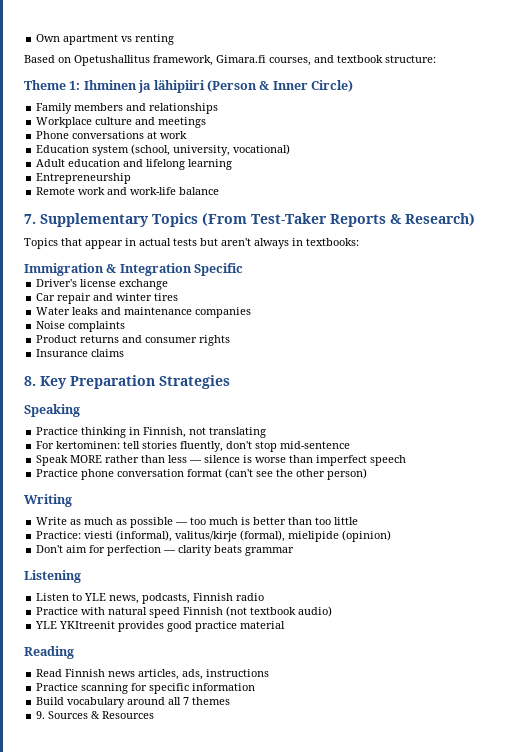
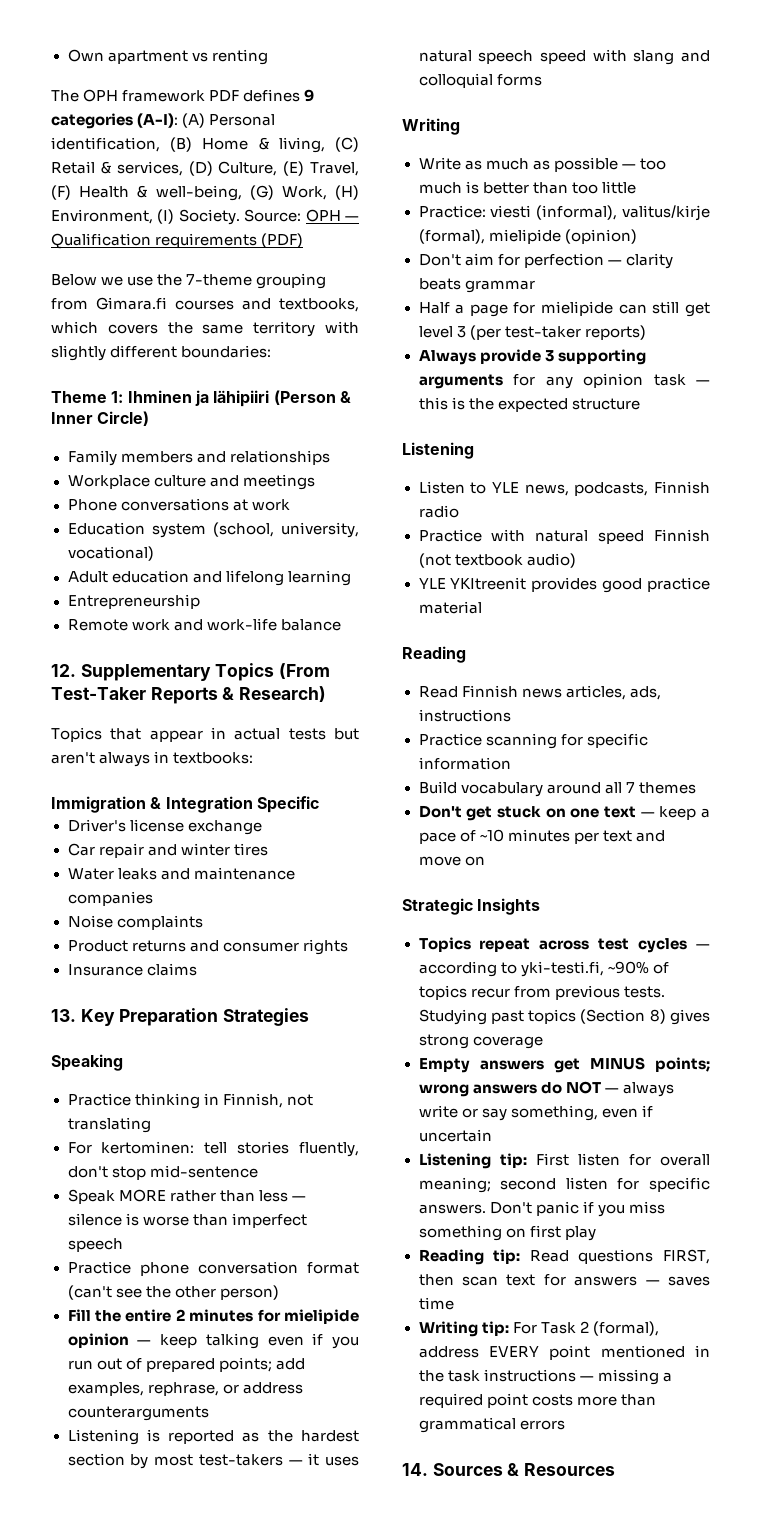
- Based on Opetushallitus framework, Gimara.fi courses, and textbook structure:
+ The OPH framework PDF defines 9 categories (A-I): (A) Personal identification, (B) Home & living, (C) Retail & services, (D) Culture, (E) Travel, (F) Health & well-being, (G) Work, (H) Environment, (I) Society. Source: OPH — Qualification requirements (PDF)
+ Below we use the 7-theme grouping from Gimara.fi courses and textbooks, which covers the same territory with slightly different boundaries:
- 7. Supplementary Topics (From Test-Taker Reports & Research)
+ 12. Supplementary Topics (From Test-Taker Reports & Research)
- 8. Key Preparation Strategies
+ 13. Key Preparation Strategies
+ Fill the entire 2 minutes for mielipide opinion — keep talking even if you run out of prepared points; add examples, rephrase, or address counterarguments
+ Listening is reported as the hardest section by most test-takers — it uses natural speech speed with slang and colloquial forms
+ Half a page for mielipide can still get level 3 (per test-taker reports)
+ Always provide 3 supporting arguments for any opinion task — this is the expected structure
- 9. Sources & Resources
+ Don't get stuck on one text — keep a pace of ~10 minutes per text and move on
+ Strategic Insights
+ Topics repeat across test cycles — according to yki-testi.fi, ~90% of topics recur from previous tests. Studying past topics (Section 8) gives strong coverage
+ Empty answers get MINUS points; wrong answers do NOT — always write or say something, even if uncertain
+ Listening tip: First listen for overall meaning; second listen for specific answers. Don't panic if you miss something on first play
+ Reading tip: Read questions FIRST, then scan text for answers — saves time
+ Writing tip: For Task 2 (formal), address EVERY point mentioned in the task instructions — missing a required point costs more than grammatical errors
+ 14. Sources & Resources

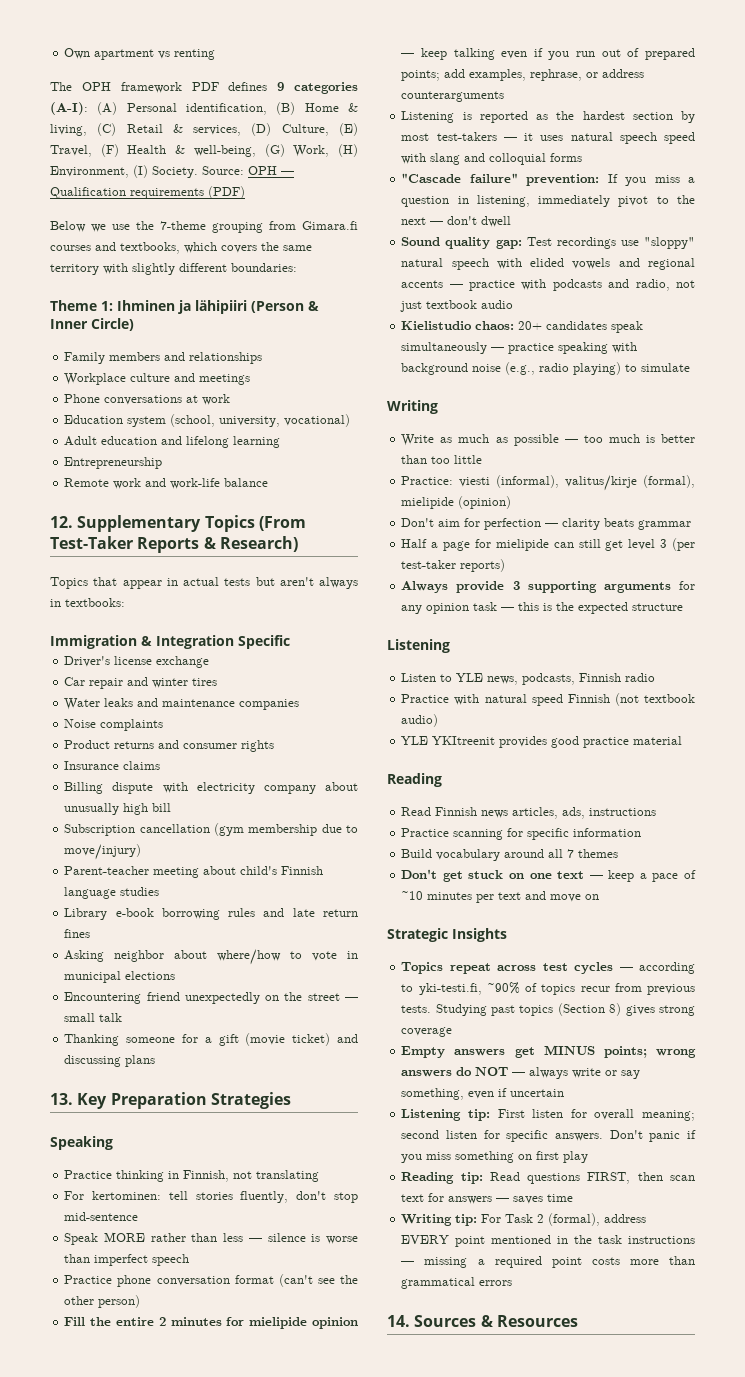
+ Billing dispute with electricity company about unusually high bill
+ Subscription cancellation (gym membership due to move/injury)
+ Parent-teacher meeting about child's Finnish language studies
+ Library e-book borrowing rules and late return fines
+ Asking neighbor about where/how to vote in municipal elections
+ Encountering friend unexpectedly on the street — small talk
+ Thanking someone for a gift (movie ticket) and discussing plans
+ "Cascade failure" prevention: If you miss a question in listening, immediately pivot to the next — don't dwell
+ Sound quality gap: Test recordings use "sloppy" natural speech with elided vowels and regional accents — practice with podcasts and radio, not just textbook audio
+ Kielistudio chaos: 20+ candidates speak simultaneously — practice speaking with background noise (e.g., radio playing) to simulate

